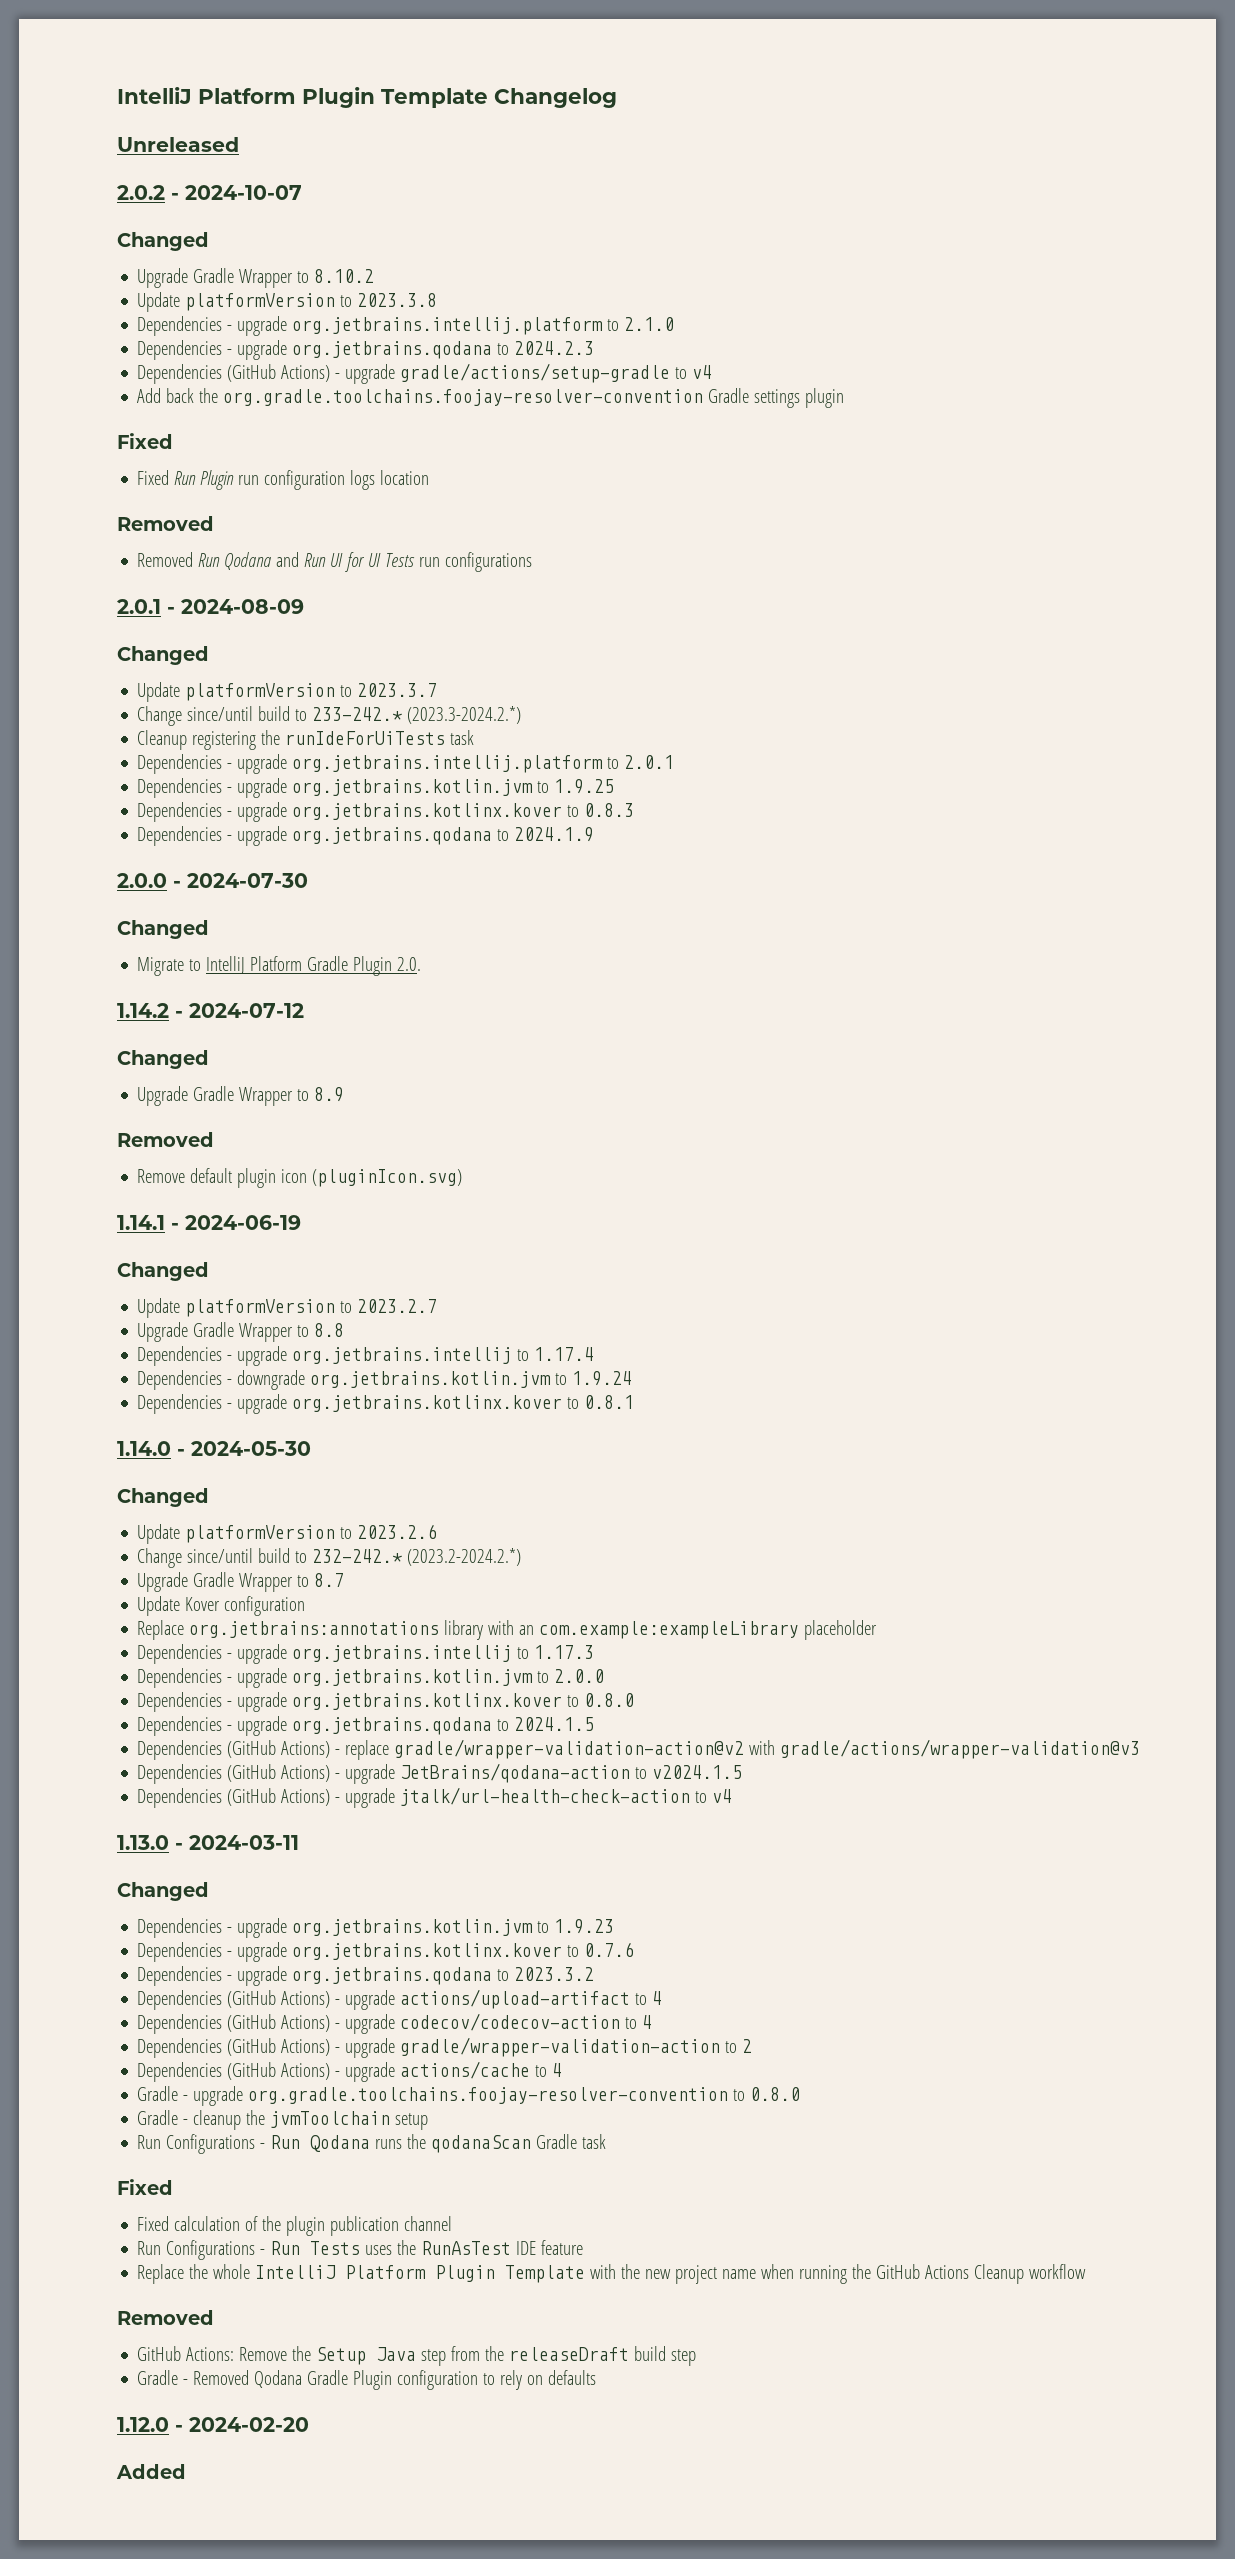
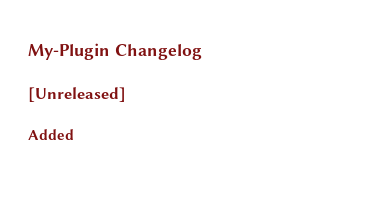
- IntelliJ Platform Plugin Template Changelog
- Unreleased
- 2.0.2 - 2024-10-07
- Changed
- Upgrade Gradle Wrapper to 8.10.2
- Update platformVersion to 2023.3.8
- Dependencies - upgrade org.jetbrains.intellij.platform to 2.1.0
- Dependencies - upgrade org.jetbrains.qodana to 2024.2.3
- Dependencies (GitHub Actions) - upgrade gradle/actions/setup-gradle to v4
- Add back the org.gradle.toolchains.foojay-resolver-convention Gradle settings plugin
- Fixed
- Fixed Run Plugin run configuration logs location
- Removed
- Removed Run Qodana and Run UI for UI Tests run configurations
- 2.0.1 - 2024-08-09
- Changed
- Update platformVersion to 2023.3.7
- Change since/until build to 233-242.* (2023.3-2024.2.*)
- Cleanup registering the runIdeForUiTests task
- Dependencies - upgrade org.jetbrains.intellij.platform to 2.0.1
- Dependencies - upgrade org.jetbrains.kotlin.jvm to 1.9.25
- Dependencies - upgrade org.jetbrains.kotlinx.kover to 0.8.3
- Dependencies - upgrade org.jetbrains.qodana to 2024.1.9
- 2.0.0 - 2024-07-30
- Changed
- Migrate to IntelliJ Platform Gradle Plugin 2.0.
- 1.14.2 - 2024-07-12
- Changed
- Upgrade Gradle Wrapper to 8.9
- Removed
- Remove default plugin icon (pluginIcon.svg)
- 1.14.1 - 2024-06-19
- Changed
- Update platformVersion to 2023.2.7
- Upgrade Gradle Wrapper to 8.8
- Dependencies - upgrade org.jetbrains.intellij to 1.17.4
- Dependencies - downgrade org.jetbrains.kotlin.jvm to 1.9.24
- Dependencies - upgrade org.jetbrains.kotlinx.kover to 0.8.1
- 1.14.0 - 2024-05-30
- Changed
- Update platformVersion to 2023.2.6
- Change since/until build to 232-242.* (2023.2-2024.2.*)
- Upgrade Gradle Wrapper to 8.7
- Update Kover configuration
- Replace org.jetbrains:annotations library with an com.example:exampleLibrary placeholder
- Dependencies - upgrade org.jetbrains.intellij to 1.17.3
- Dependencies - upgrade org.jetbrains.kotlin.jvm to 2.0.0
- Dependencies - upgrade org.jetbrains.kotlinx.kover to 0.8.0
- Dependencies - upgrade org.jetbrains.qodana to 2024.1.5
- Dependencies (GitHub Actions) - replace gradle/wrapper-validation-action@v2 with gradle/actions/wrapper-validation@v3
- Dependencies (GitHub Actions) - upgrade JetBrains/qodana-action to v2024.1.5
- Dependencies (GitHub Actions) - upgrade jtalk/url-health-check-action to v4
- 1.13.0 - 2024-03-11
- Changed
- Dependencies - upgrade org.jetbrains.kotlin.jvm to 1.9.23
- Dependencies - upgrade org.jetbrains.kotlinx.kover to 0.7.6
- Dependencies - upgrade org.jetbrains.qodana to 2023.3.2
- Dependencies (GitHub Actions) - upgrade actions/upload-artifact to 4
- Dependencies (GitHub Actions) - upgrade codecov/codecov-action to 4
- Dependencies (GitHub Actions) - upgrade gradle/wrapper-validation-action to 2
- Dependencies (GitHub Actions) - upgrade actions/cache to 4
- Gradle - upgrade org.gradle.toolchains.foojay-resolver-convention to 0.8.0
- Gradle - cleanup the jvmToolchain setup
- Run Configurations - Run Qodana runs the qodanaScan Gradle task
- Fixed
- Fixed calculation of the plugin publication channel
- Run Configurations - Run Tests uses the RunAsTest IDE feature
- Replace the whole IntelliJ Platform Plugin Template with the new project name when running the GitHub Actions Cleanup workflow
- Removed
- GitHub Actions: Remove the Setup Java step from the releaseDraft build step
- Gradle - Removed Qodana Gradle Plugin configuration to rely on defaults
- 1.12.0 - 2024-02-20
+ My-Plugin Changelog
+ [Unreleased]

